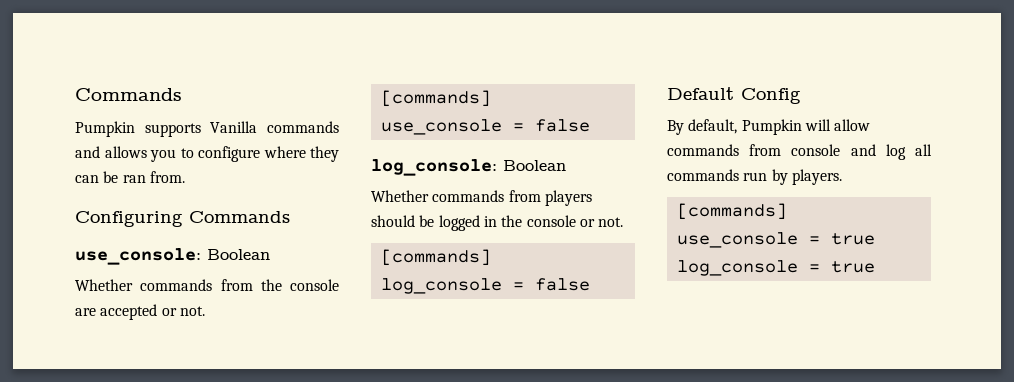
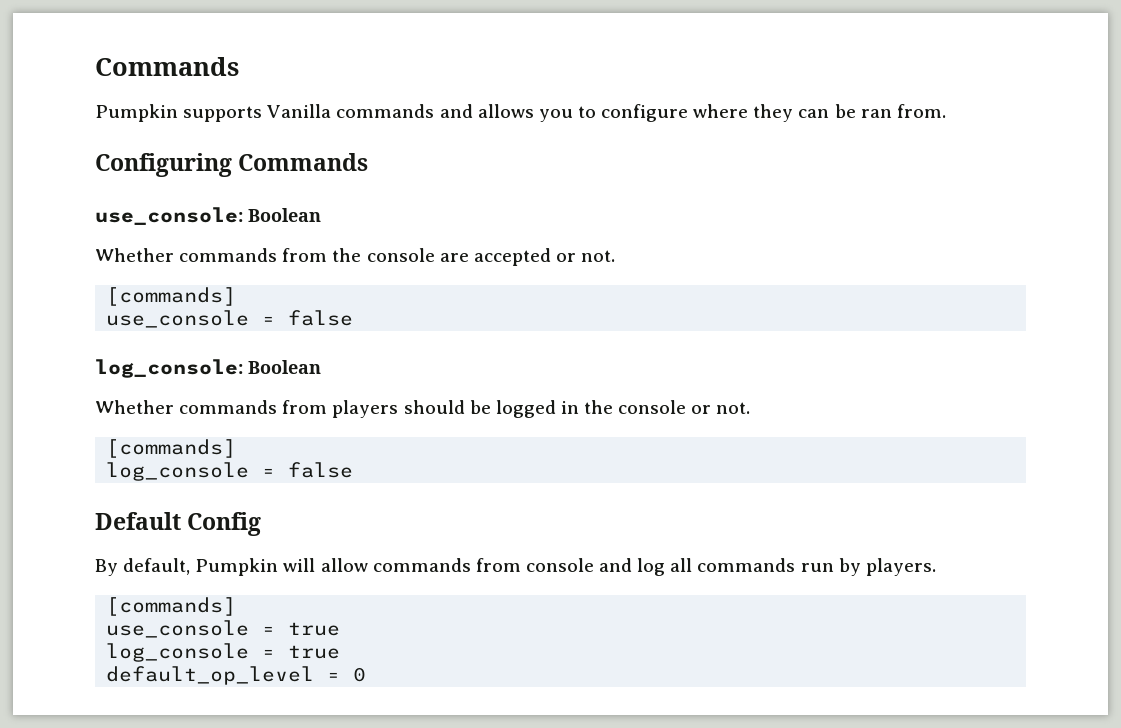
+ default_op_level = 0

